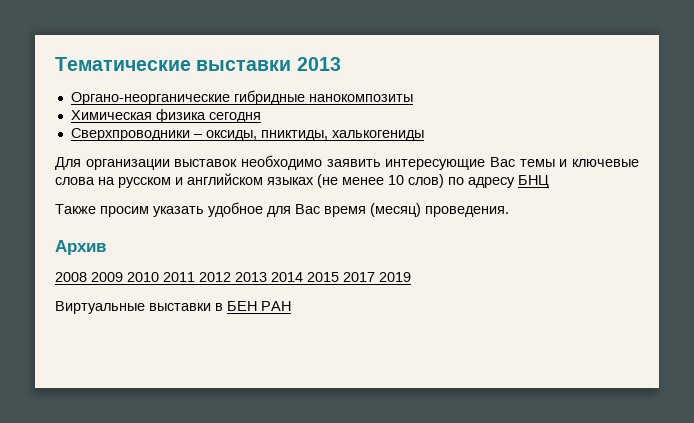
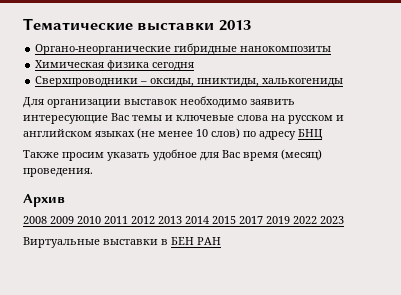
- 2008 2009 2010 2011 2012 2013 2014 2015 2017 2019
+ 2008 2009 2010 2011 2012 2013 2014 2015 2017 2019 2022 2023

